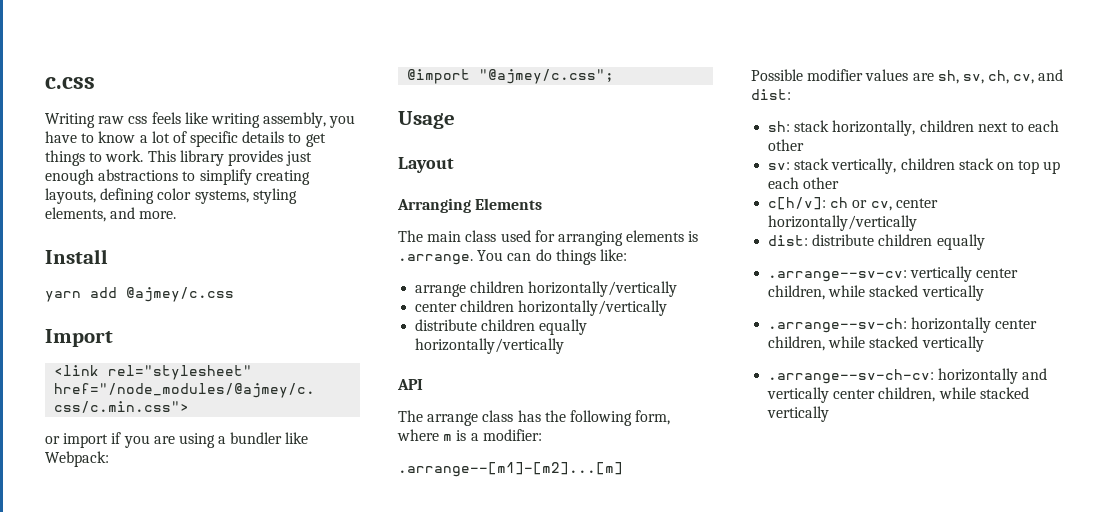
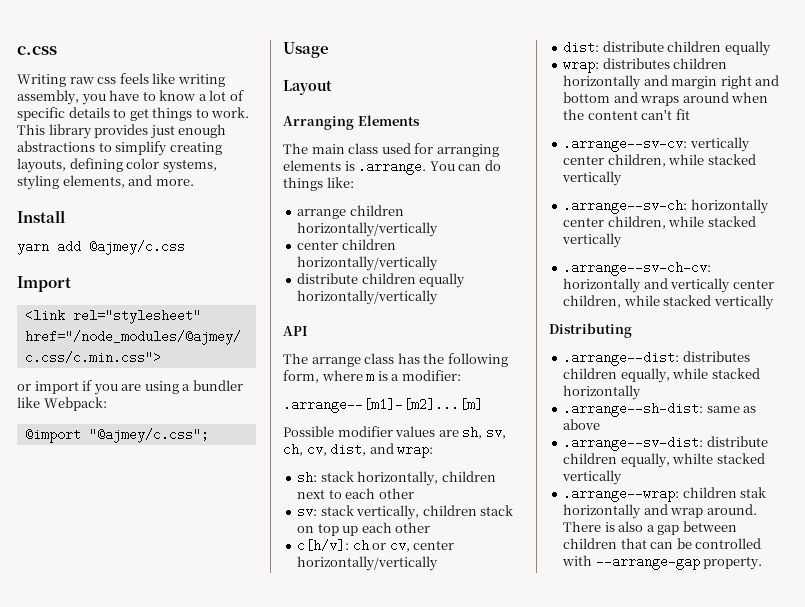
- Possible modifier values are sh, sv, ch, cv, and dist:
+ Possible modifier values are sh, sv, ch, cv, dist, and wrap:
+ wrap: distributes children horizontally and margin right and bottom and wraps around when the content can't fit
+ Distributing
+ .arrange--dist: distributes children equally, while stacked horizontally
+ .arrange--sh-dist: same as above
+ .arrange--sv-dist: distribute children equally, whilte stacked vertically
+ .arrange--wrap: children stak horizontally and wrap around. There is also a gap between children that can be controlled with --arrange-gap property.

